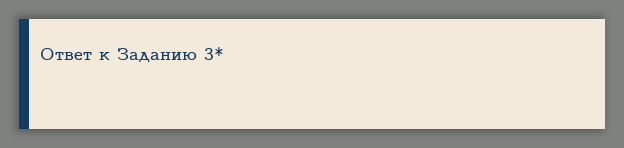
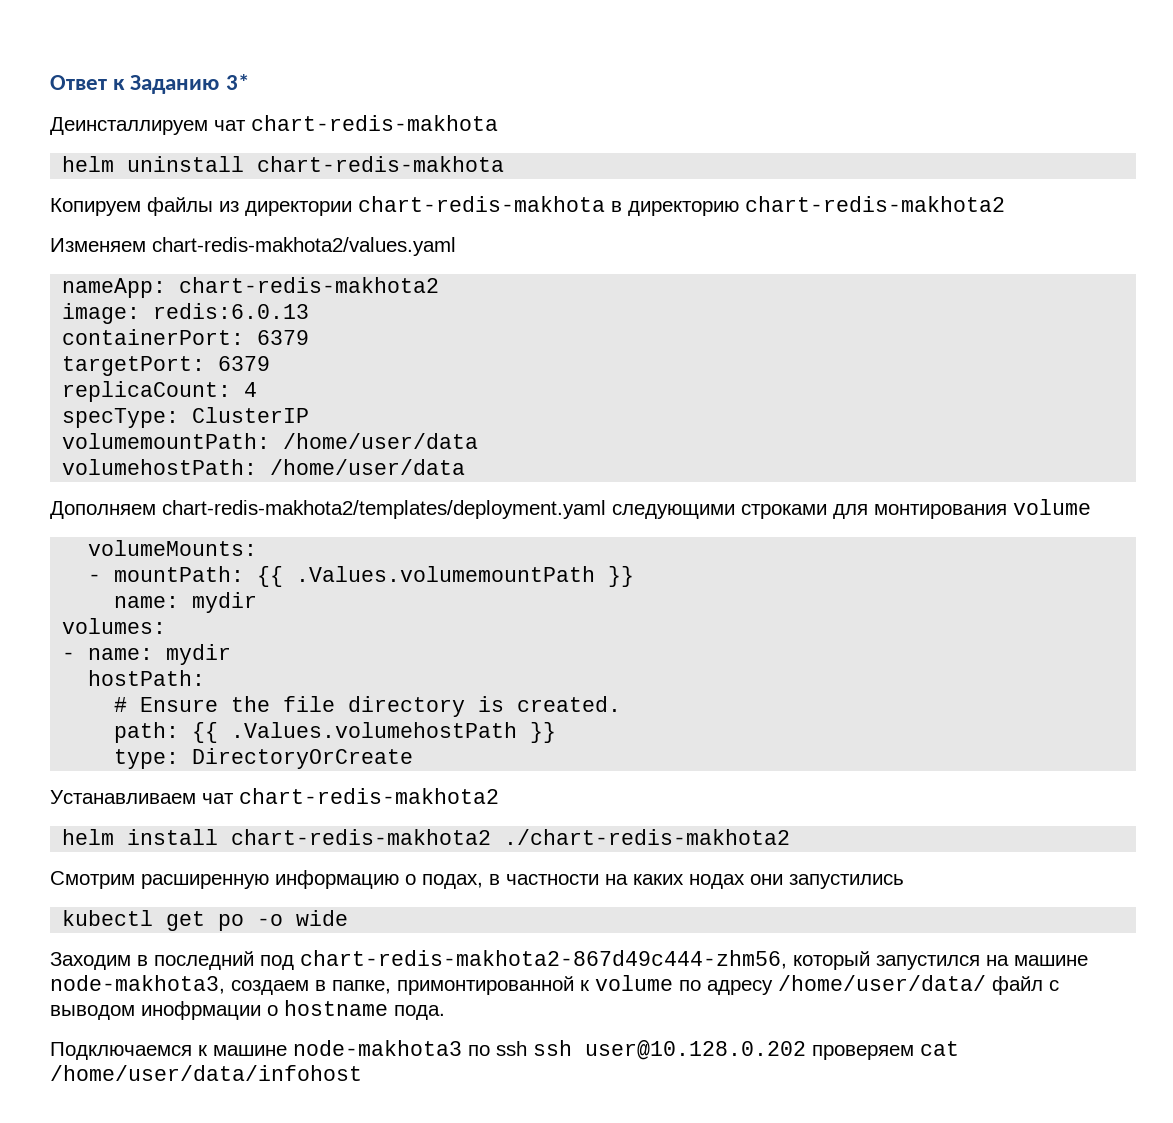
+ Деинсталлируем чат chart-redis-makhota
+ helm uninstall chart-redis-makhota
+ Копируем файлы из директории chart-redis-makhota в директорию chart-redis-makhota2
+ Изменяем chart-redis-makhota2/values.yaml
+ nameApp: chart-redis-makhota2
+ image: redis:6.0.13
+ containerPort: 6379
+ targetPort: 6379
+ replicaCount: 4
+ specType: ClusterIP
+ volumemountPath: /home/user/data
+ volumehostPath: /home/user/data
+ Дополняем chart-redis-makhota2/templates/deployment.yaml следующими строками для монтирования volume
+ volumeMounts:
+ - mountPath: {{ .Values.volumemountPath }}
+ name: mydir
+ volumes:
+ - name: mydir
+ hostPath:
+ # Ensure the file directory is created.
+ path: {{ .Values.volumehostPath }}
+ type: DirectoryOrCreate
+ Устанавливаем чат chart-redis-makhota2
+ helm install chart-redis-makhota2 ./chart-redis-makhota2
+ Смотрим расширенную информацию о подах, в частности на каких нодах они запустились
+ kubectl get po -o wide
+ Заходим в последний под chart-redis-makhota2-867d49c444-zhm56, который запустился на машине node-makhota3, создаем в папке, примонтированной к volume по адресу /home/user/data/ файл с выводом инофрмации о hostname пода.
+ Подключаемся к машине node-makhota3 по ssh ssh user@10.128.0.202 проверяем cat /home/user/data/infohost

